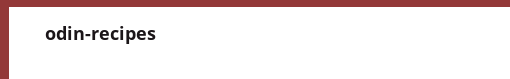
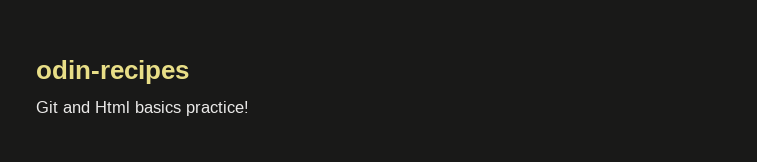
+ Git and Html basics practice!

